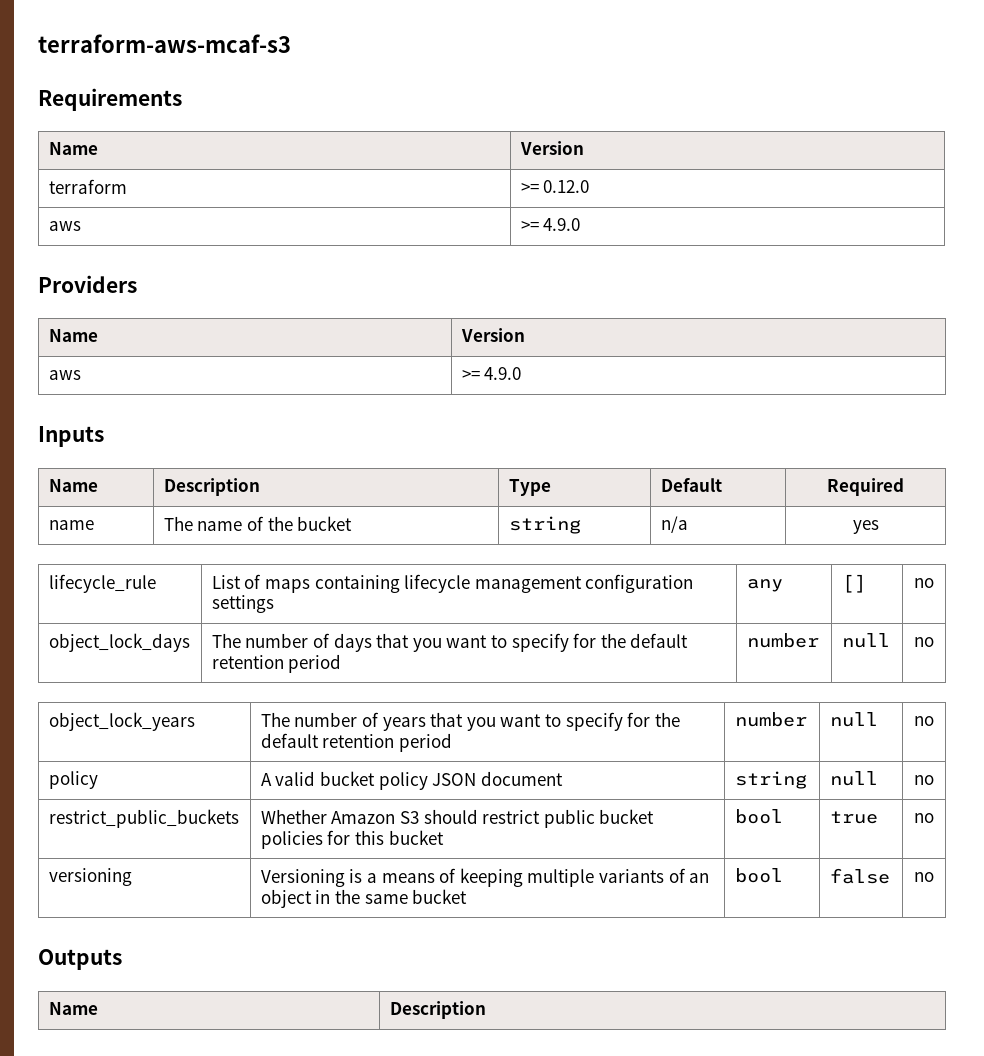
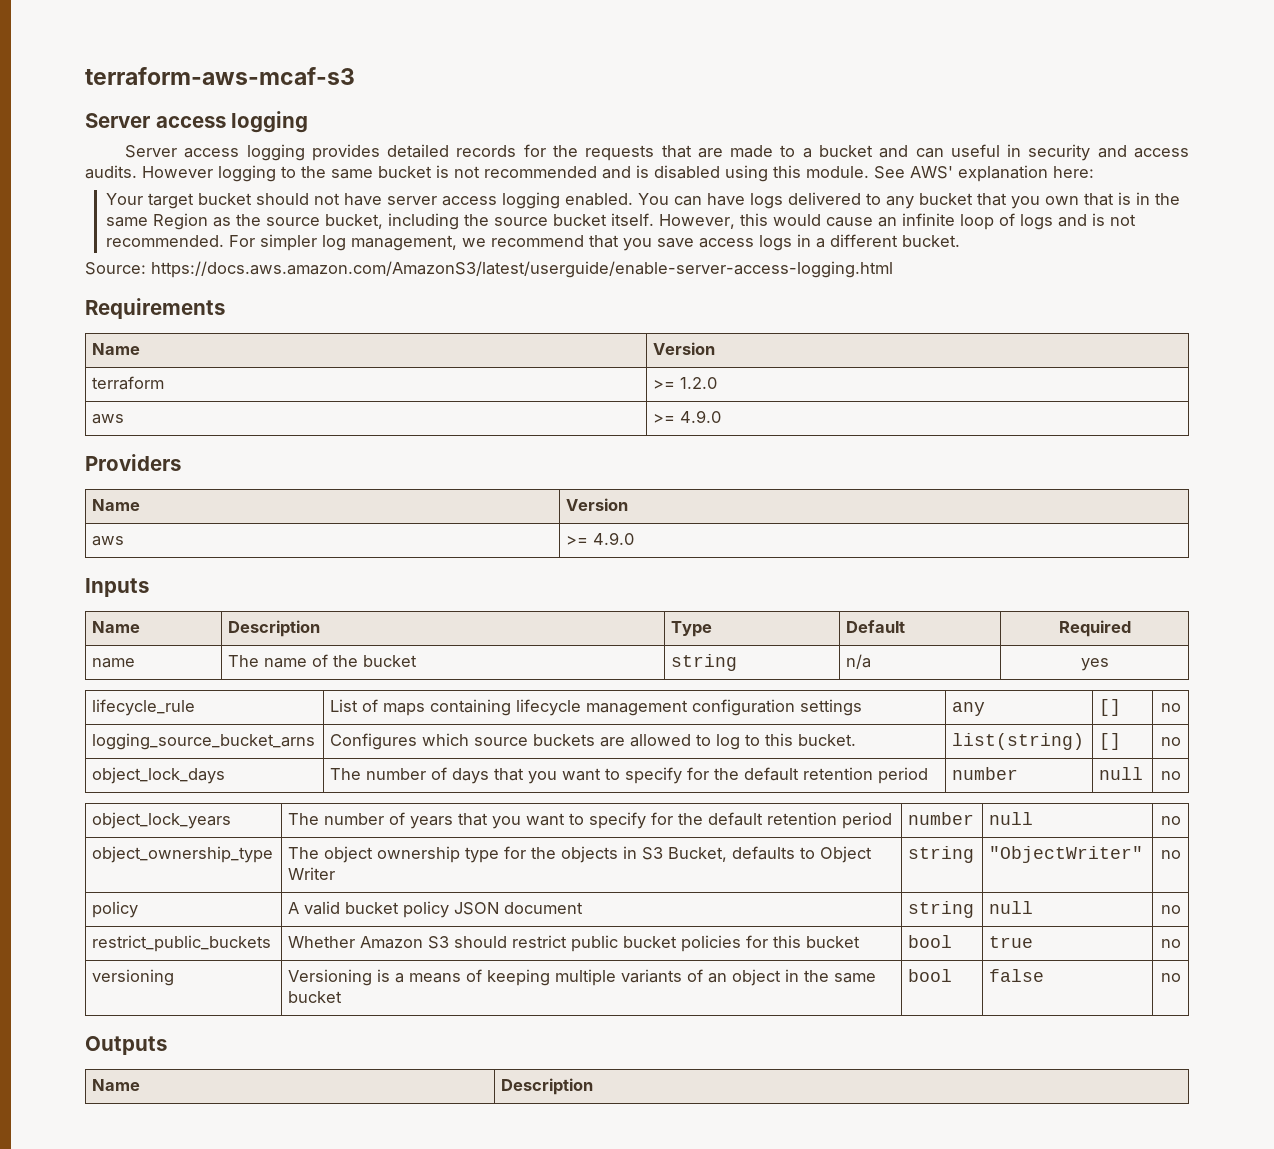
  terraform-aws-mcaf-s3
+ Server access logging
+ Server access logging provides detailed records for the requests that are made to a bucket and can useful in security and access audits. However logging to the same bucket is not recommended and is disabled using this module. See AWS' explanation here:
+ Your target bucket should not have server access logging enabled. You can have logs delivered to any bucket that you own that is in the same Region as the source bucket, including the source bucket itself. However, this would cause an infinite loop of logs and is not recommended. For simpler log management, we recommend that you save access logs in a different bucket.
+ Source: https://docs.aws.amazon.com/AmazonS3/latest/userguide/enable-server-access-logging.html
- terraform | >= 0.12.0
+ terraform | >= 1.2.0
+ logging_source_bucket_arns | Configures which source buckets are allowed to log to this bucket. | list(string) | [] | no
+ object_ownership_type | The object ownership type for the objects in S3 Bucket, defaults to Object Writer | string | "ObjectWriter" | no

